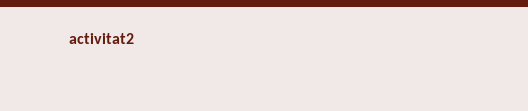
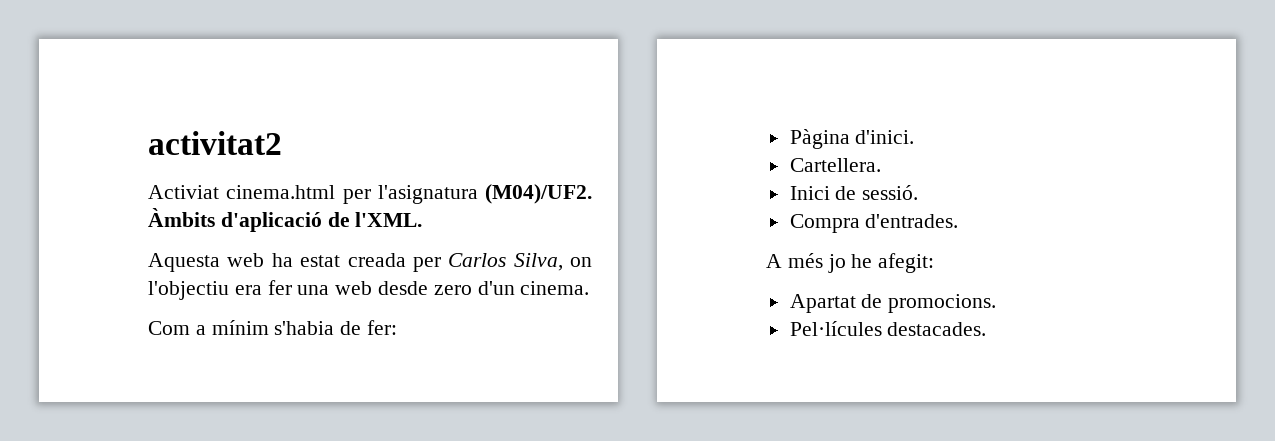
+ Activiat cinema.html per l'asignatura (M04)/UF2. Àmbits d'aplicació de l'XML.
+ Aquesta web ha estat creada per Carlos Silva, on l'objectiu era fer una web desde zero d'un cinema.
+ Com a mínim s'habia de fer:
+ Pàgina d'inici.
+ Cartellera.
+ Inici de sessió.
+ Compra d'entrades.
+ A més jo he afegit:
+ Apartat de promocions.
+ Pel·lícules destacades.

